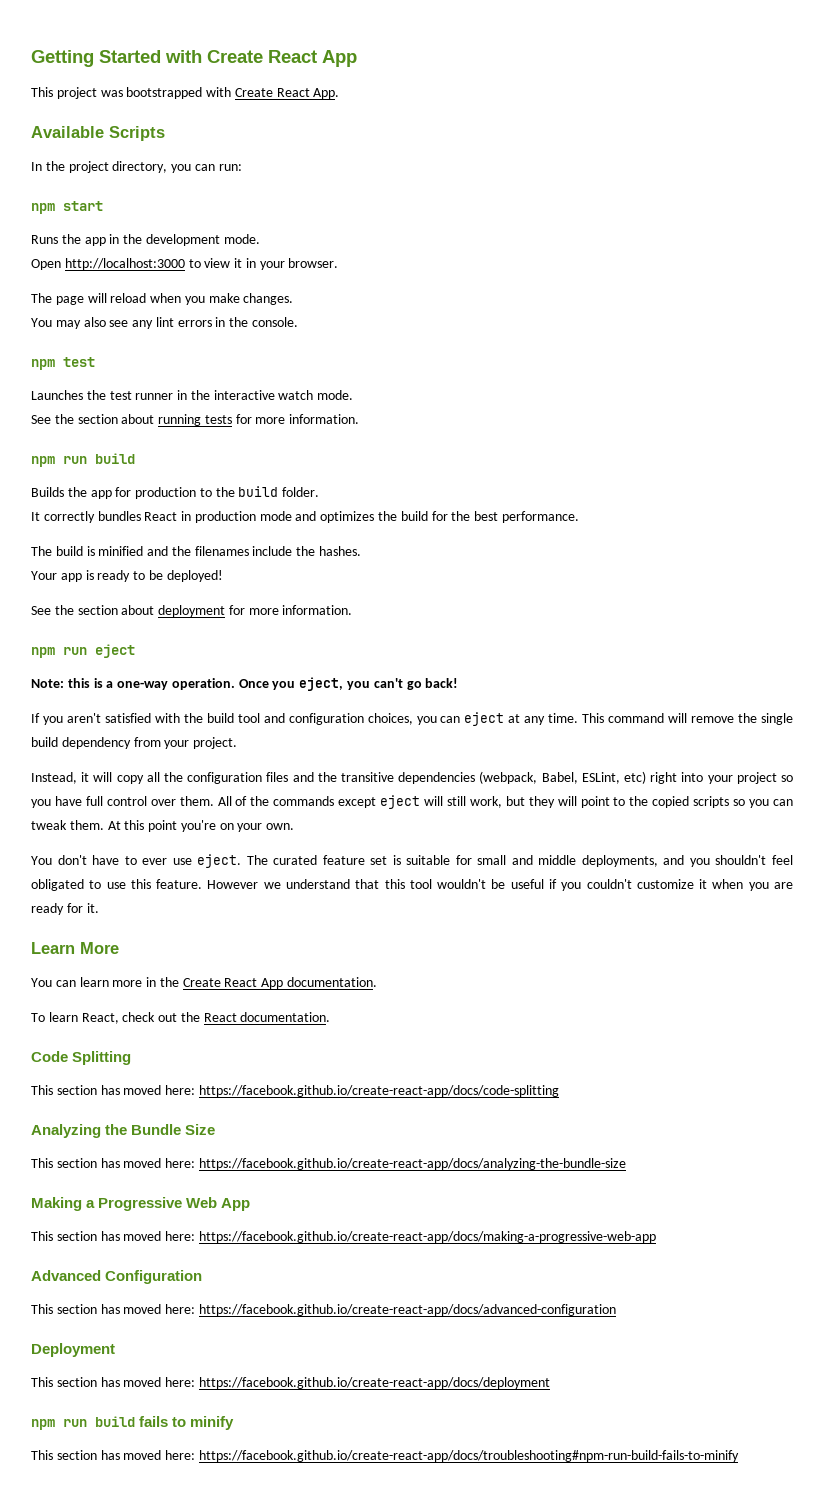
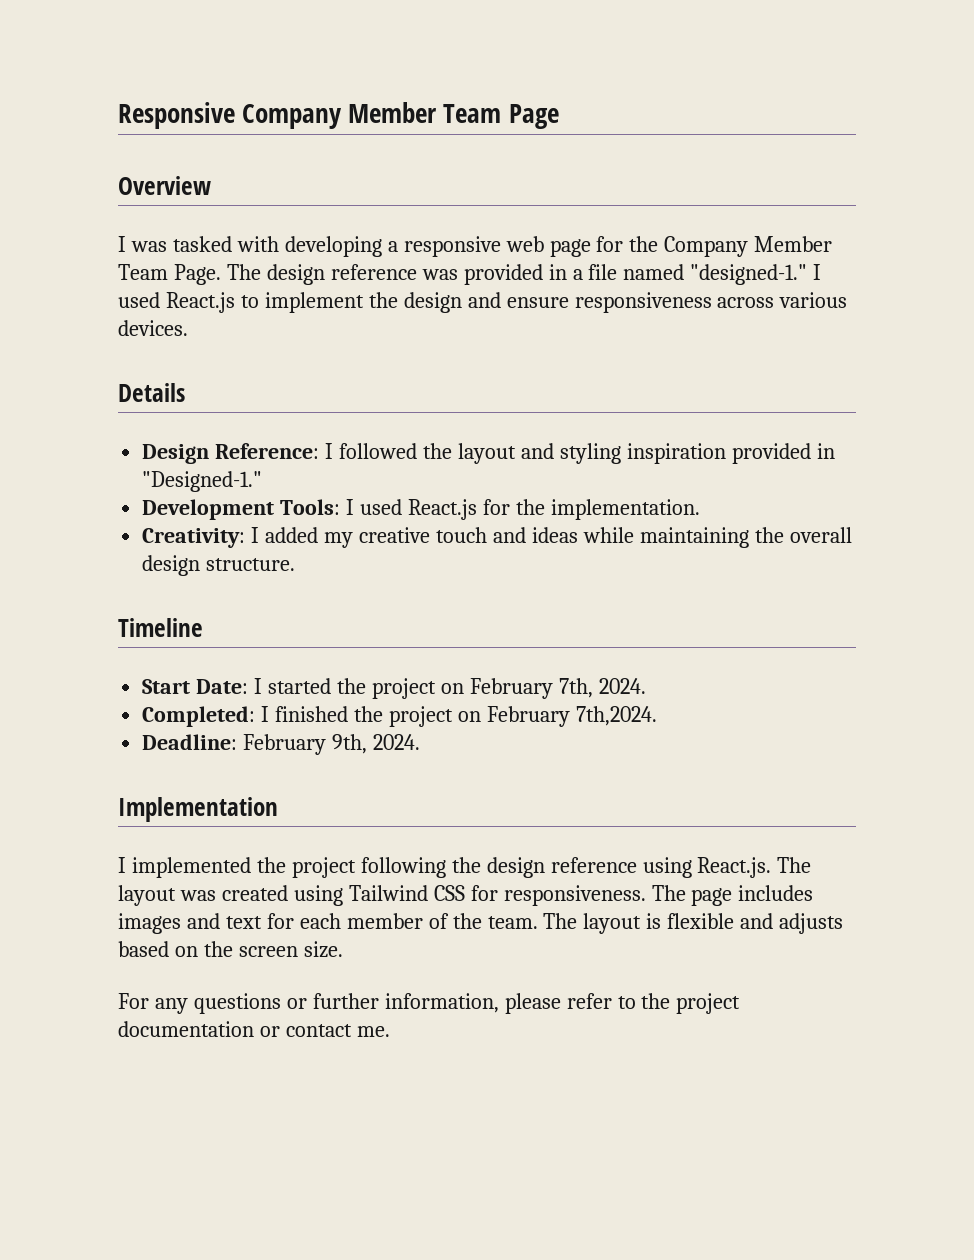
- Getting Started with Create React App
- This project was bootstrapped with Create React App.
- Available Scripts
- In the project directory, you can run:
- npm start
- Runs the app in the development mode.
- Open http://localhost:3000 to view it in your browser.
- The page will reload when you make changes.
- You may also see any lint errors in the console.
- npm test
- Launches the test runner in the interactive watch mode.
- See the section about running tests for more information.
- npm run build
- Builds the app for production to the build folder.
- It correctly bundles React in production mode and optimizes the build for the best performance.
- The build is minified and the filenames include the hashes.
- Your app is ready to be deployed!
- See the section about deployment for more information.
- npm run eject
- Note: this is a one-way operation. Once you eject, you can't go back!
- If you aren't satisfied with the build tool and configuration choices, you can eject at any time. This command will remove the single build dependency from your project.
- Instead, it will copy all the configuration files and the transitive dependencies (webpack, Babel, ESLint, etc) right into your project so you have full control over them. All of the commands except eject will still work, but they will point to the copied scripts so you can tweak them. At this point you're on your own.
- You don't have to ever use eject. The curated feature set is suitable for small and middle deployments, and you shouldn't feel obligated to use this feature. However we understand that this tool wouldn't be useful if you couldn't customize it when you are ready for it.
- Learn More
- You can learn more in the Create React App documentation.
- To learn React, check out the React documentation.
- Code Splitting
- This section has moved here: https://facebook.github.io/create-react-app/docs/code-splitting
- Analyzing the Bundle Size
- This section has moved here: https://facebook.github.io/create-react-app/docs/analyzing-the-bundle-size
- Making a Progressive Web App
- This section has moved here: https://facebook.github.io/create-react-app/docs/making-a-progressive-web-app
- Advanced Configuration
- This section has moved here: https://facebook.github.io/create-react-app/docs/advanced-configuration
- Deployment
- This section has moved here: https://facebook.github.io/create-react-app/docs/deployment
- npm run build fails to minify
- This section has moved here: https://facebook.github.io/create-react-app/docs/troubleshooting#npm-run-build-fails-to-minify
+ Responsive Company Member Team Page
+ Overview
+ I was tasked with developing a responsive web page for the Company Member Team Page. The design reference was provided in a file named "designed-1." I used React.js to implement the design and ensure responsiveness across various devices.
+ Details
+ Design Reference: I followed the layout and styling inspiration provided in "Designed-1."
+ Development Tools: I used React.js for the implementation.
+ Creativity: I added my creative touch and ideas while maintaining the overall design structure.
+ Timeline
+ Start Date: I started the project on February 7th, 2024.
+ Completed: I finished the project on February 7th,2024.
+ Deadline: February 9th, 2024.
+ Implementation
+ I implemented the project following the design reference using React.js. The layout was created using Tailwind CSS for responsiveness. The page includes images and text for each member of the team. The layout is flexible and adjusts based on the screen size.
+ For any questions or further information, please refer to the project documentation or contact me.

